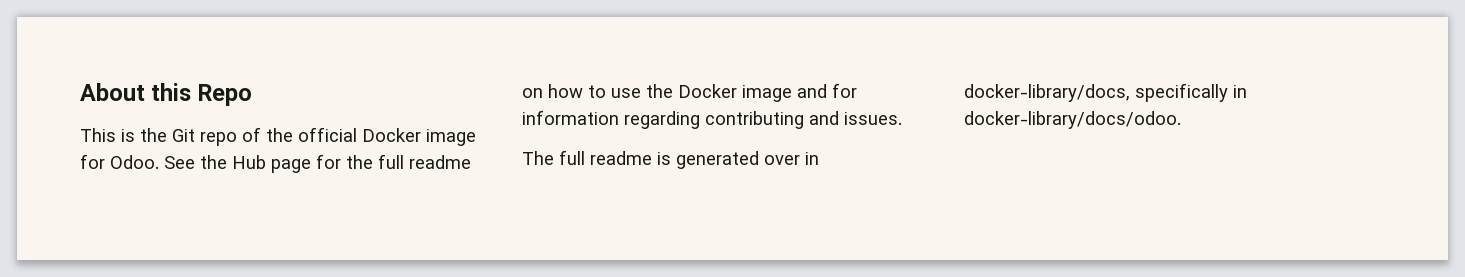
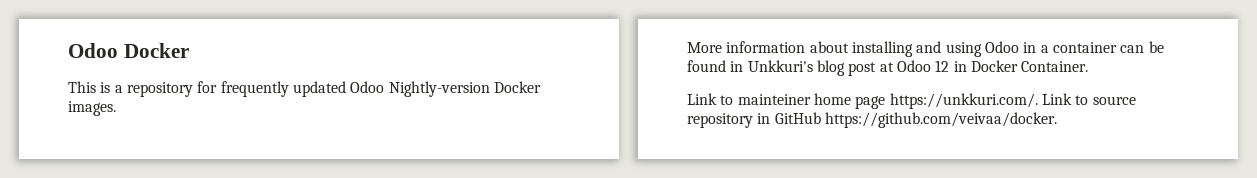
- About this Repo
+ Odoo Docker
- This is the Git repo of the official Docker image for Odoo. See the Hub page for the full readme on how to use the Docker image and for information regarding contributing and issues.
- The full readme is generated over in docker-library/docs, specifically in docker-library/docs/odoo.
+ This is a repository for frequently updated Odoo Nightly-version Docker images.
+ More information about installing and using Odoo in a container can be found in Unkkuri's blog post at Odoo 12 in Docker Container.
+ Link to mainteiner home page https://unkkuri.com/. Link to source repository in GitHub https://github.com/veivaa/docker.

